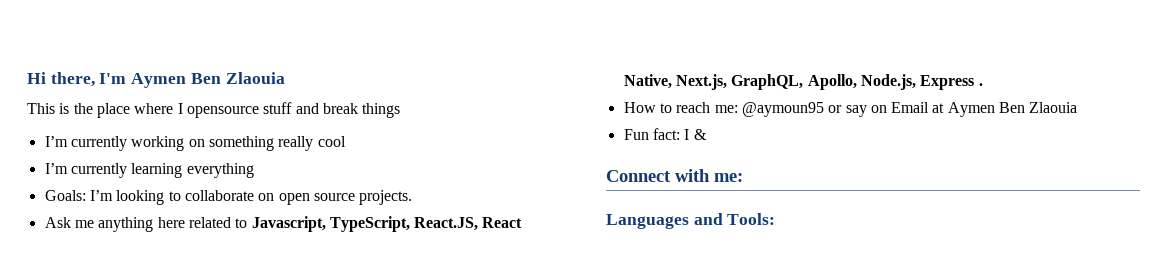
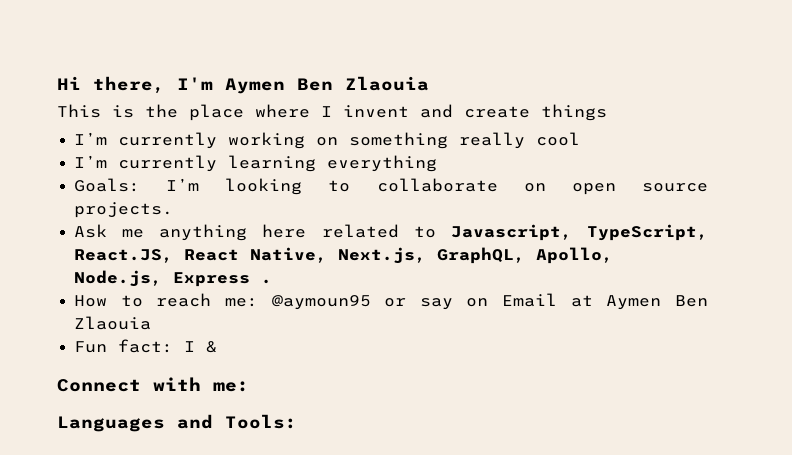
- This is the place where I opensource stuff and break things
+ This is the place where I invent and create things

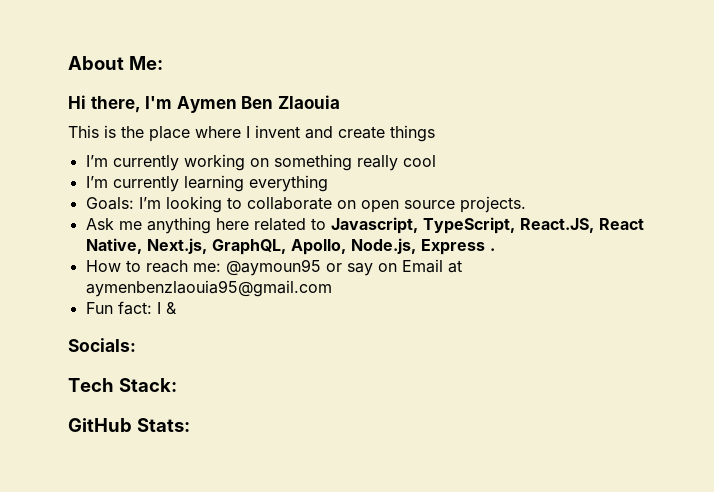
+ About Me:
- How to reach me: @aymoun95 or say on Email at Aymen Ben Zlaouia
+ How to reach me: @aymoun95 or say on Email at aymenbenzlaouia95@gmail.com
- Connect with me:
- Languages and Tools:
+ Socials:
+ Tech Stack:
+ GitHub Stats:

